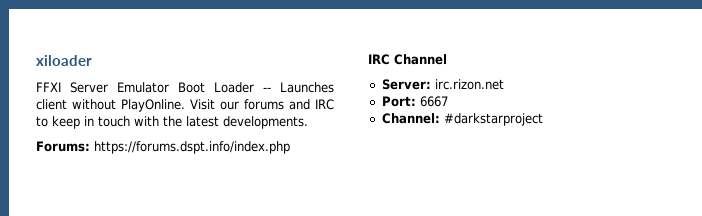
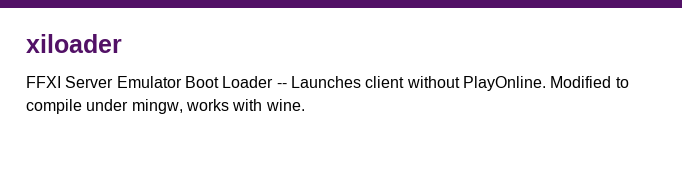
- Visit our forums and IRC to keep in touch with the latest developments.
- Forums: https://forums.dspt.info/index.php
- IRC Channel
- Server: irc.rizon.net
- Port: 6667
- Channel: #darkstarproject
+ Modified to compile under mingw, works with wine.

